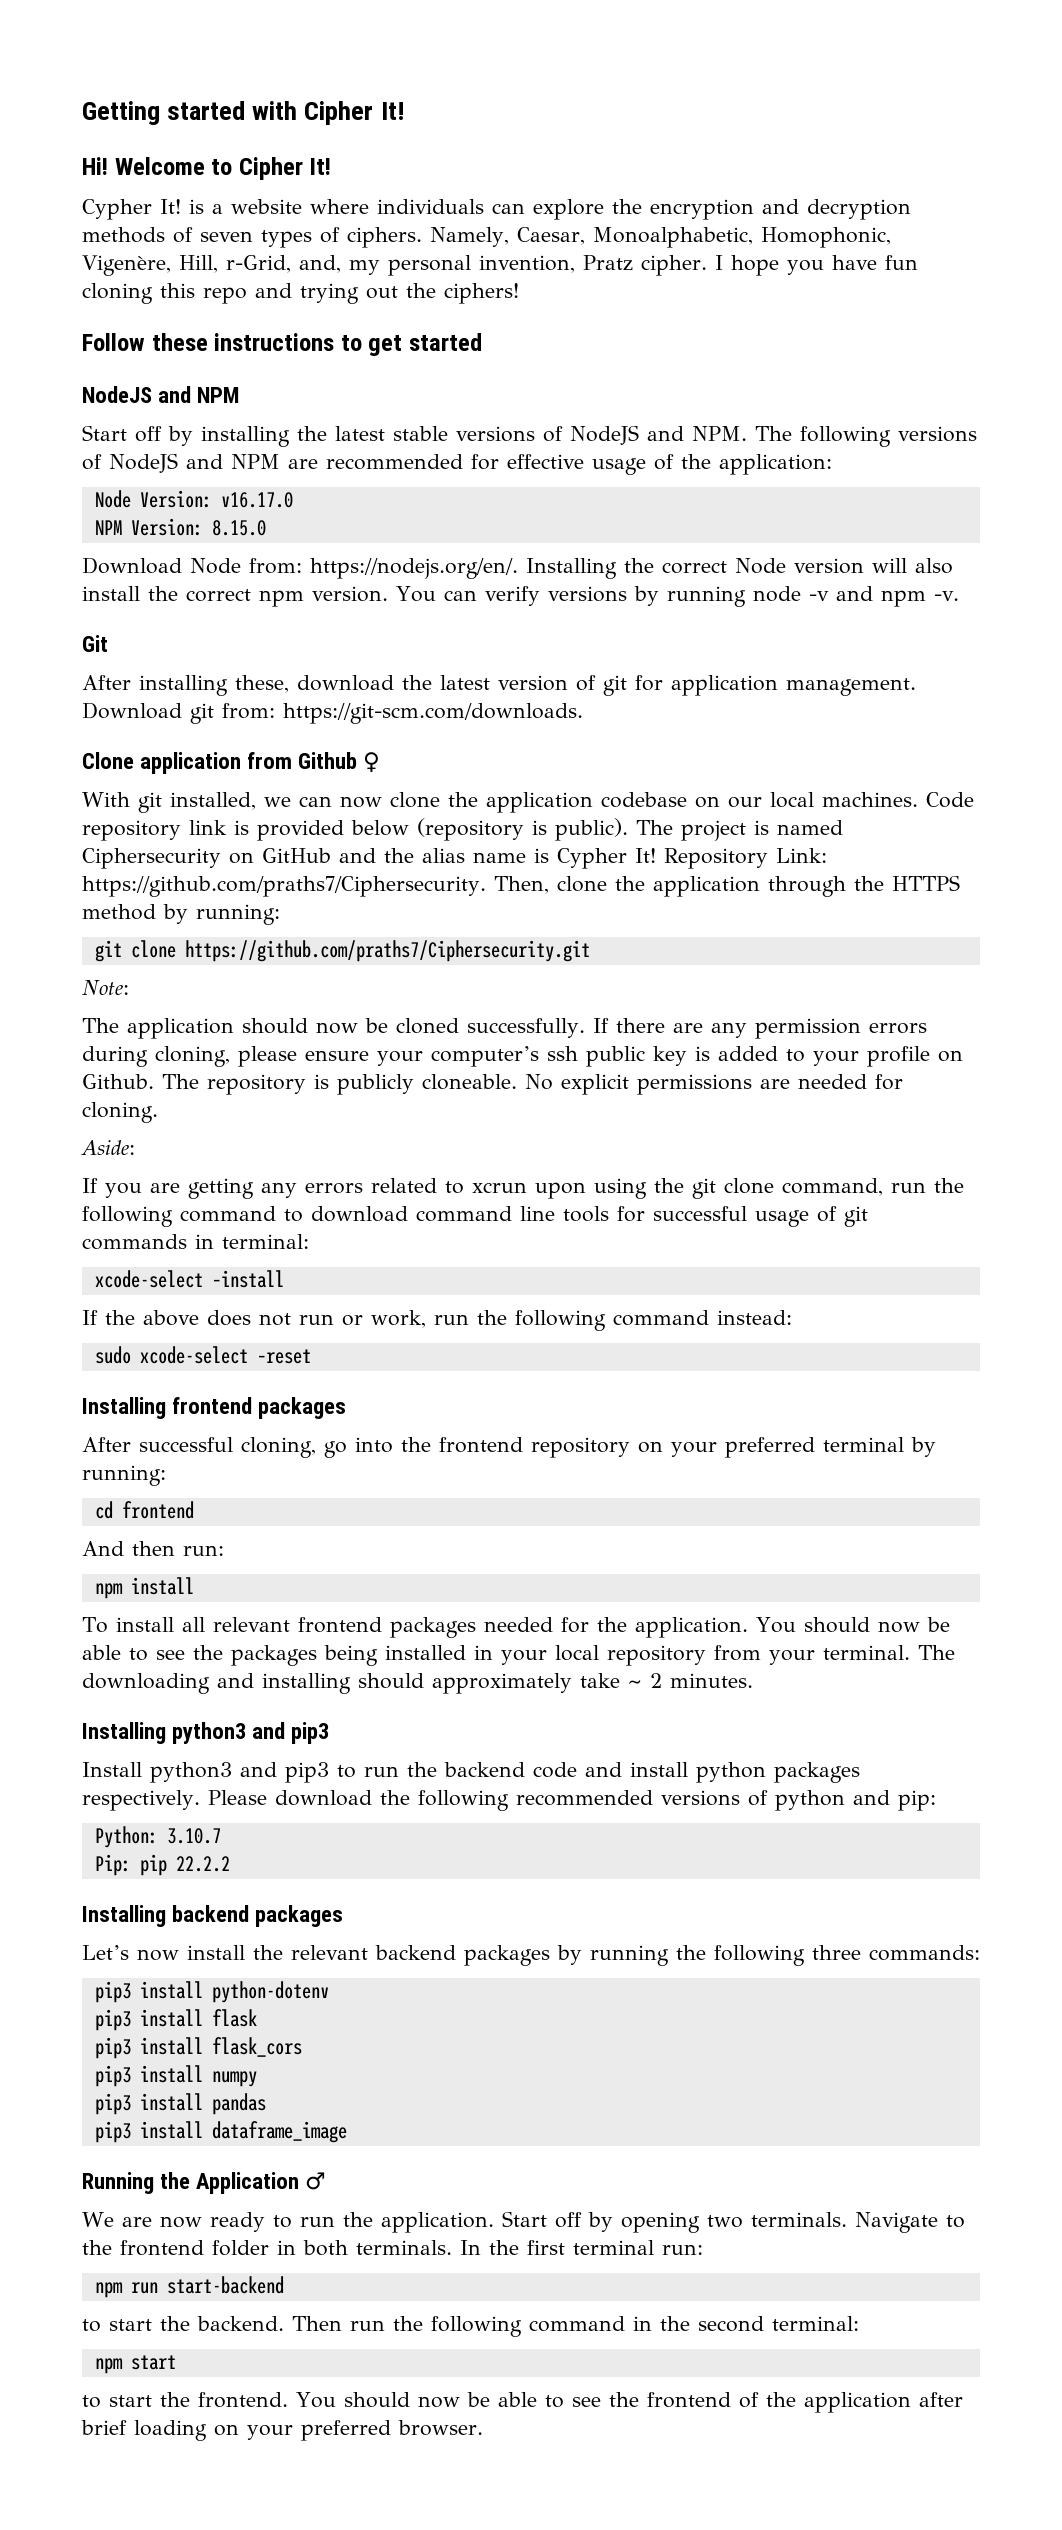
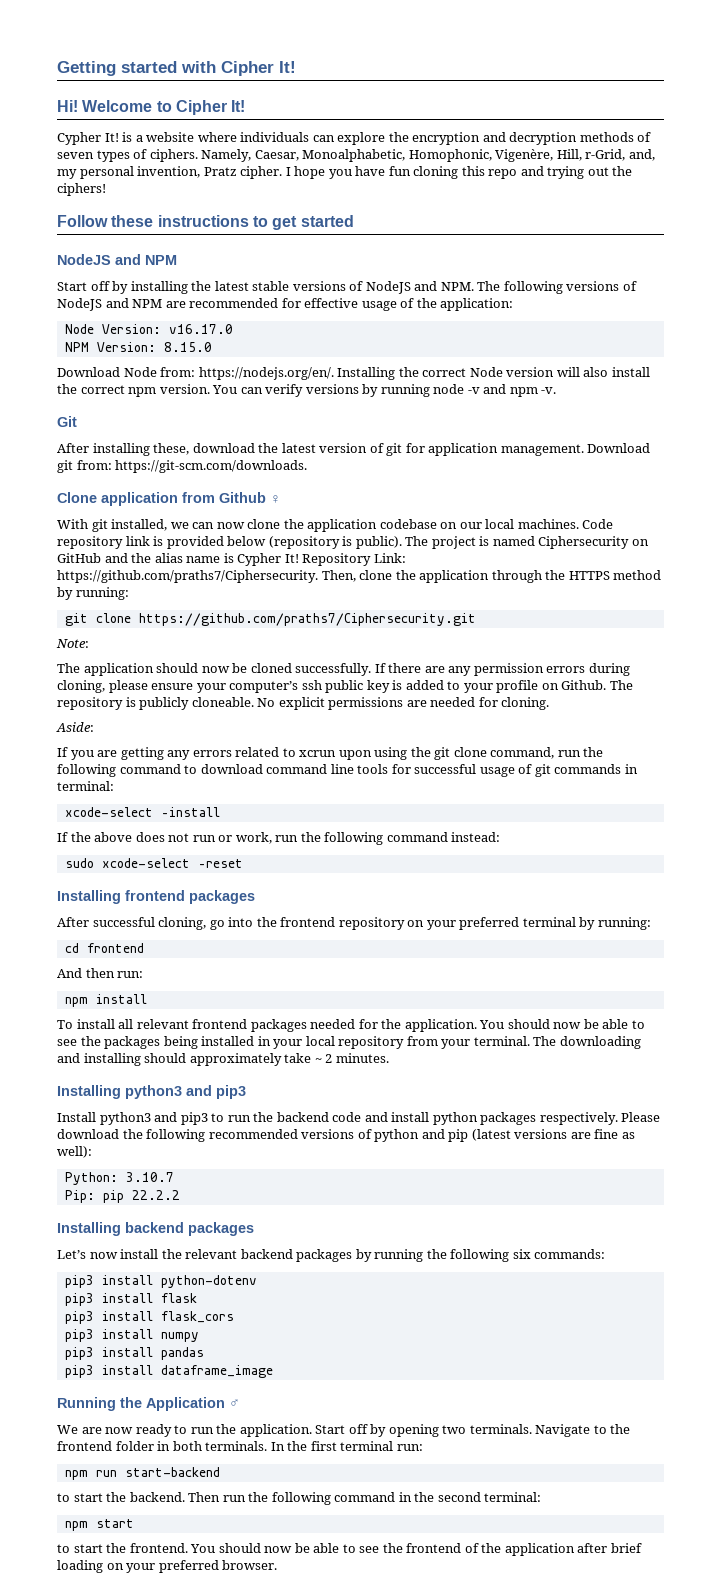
- Please download the following recommended versions of python and pip:
+ Please download the following recommended versions of python and pip (latest versions are fine as well):
- Let’s now install the relevant backend packages by running the following three commands:
+ Let’s now install the relevant backend packages by running the following six commands:

